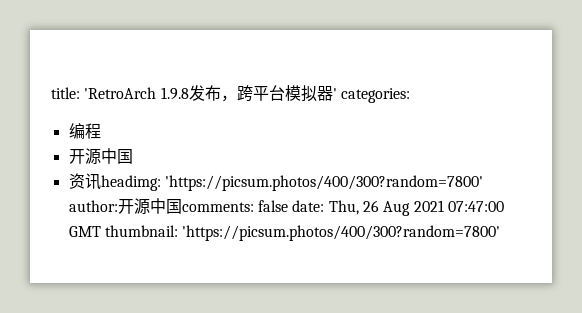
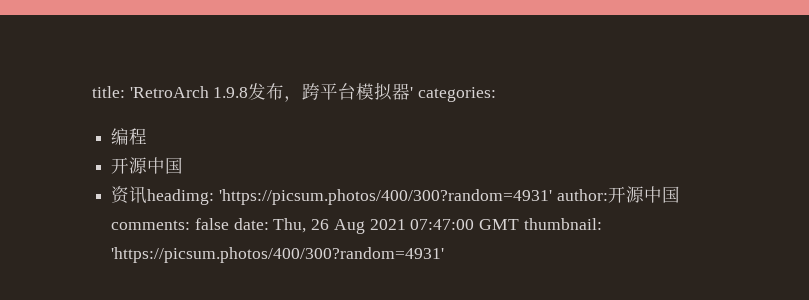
- 资讯headimg: 'https://picsum.photos/400/300?random=7800' author:开源中国comments: false date: Thu, 26 Aug 2021 07:47:00 GMT thumbnail: 'https://picsum.photos/400/300?random=7800'
+ 资讯headimg: 'https://picsum.photos/400/300?random=4931' author:开源中国comments: false date: Thu, 26 Aug 2021 07:47:00 GMT thumbnail: 'https://picsum.photos/400/300?random=4931'

